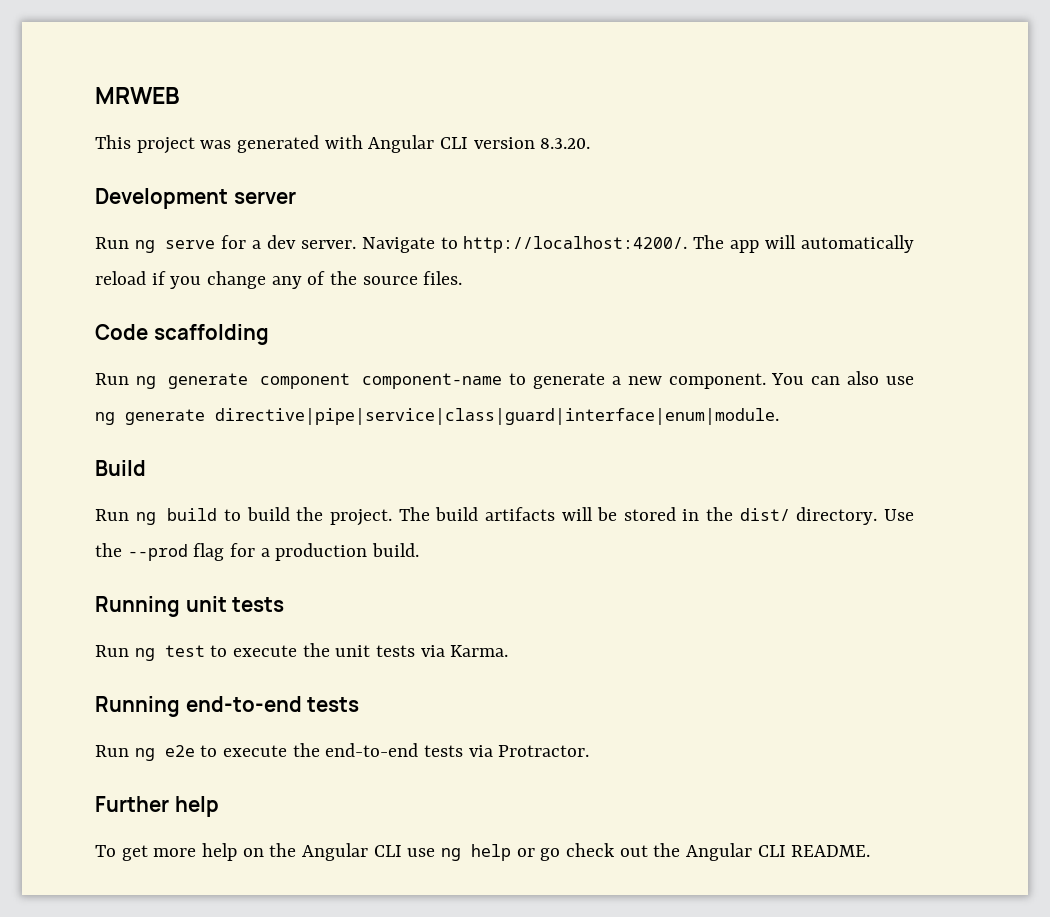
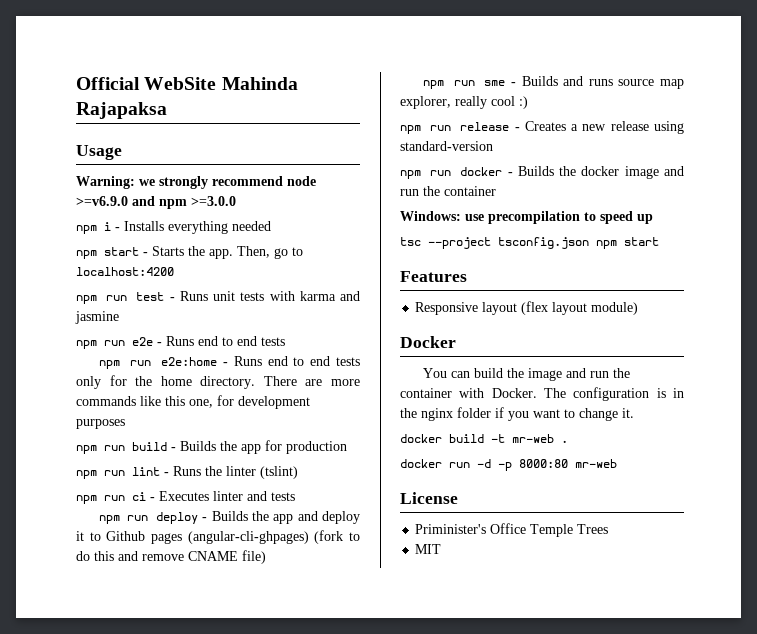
- MRWEB
- This project was generated with Angular CLI version 8.3.20.
- Development server
- Run ng serve for a dev server. Navigate to http://localhost:4200/. The app will automatically reload if you change any of the source files.
- Code scaffolding
- Run ng generate component component-name to generate a new component. You can also use ng generate directive|pipe|service|class|guard|interface|enum|module.
- Build
- Run ng build to build the project. The build artifacts will be stored in the dist/ directory. Use the --prod flag for a production build.
- Running unit tests
- Run ng test to execute the unit tests via Karma.
- Running end-to-end tests
- Run ng e2e to execute the end-to-end tests via Protractor.
- Further help
- To get more help on the Angular CLI use ng help or go check out the Angular CLI README.
+ Official WebSite Mahinda Rajapaksa
+ Usage
+ Warning: we strongly recommend node >=v6.9.0 and npm >=3.0.0
+ npm i - Installs everything needed
+ npm start - Starts the app. Then, go to localhost:4200
+ npm run test - Runs unit tests with karma and jasmine
+ npm run e2e - Runs end to end tests
+ npm run e2e:home - Runs end to end tests only for the home directory. There are more commands like this one, for development purposes
+ npm run build - Builds the app for production
+ npm run lint - Runs the linter (tslint)
+ npm run ci - Executes linter and tests
+ npm run deploy - Builds the app and deploy it to Github pages (angular-cli-ghpages) (fork to do this and remove CNAME file)
+ npm run sme - Builds and runs source map explorer, really cool :)
+ npm run release - Creates a new release using standard-version
+ npm run docker - Builds the docker image and run the container
+ Windows: use precompilation to speed up
+ tsc --project tsconfig.json npm start
+ Features
+ Responsive layout (flex layout module)
+ Docker
+ You can build the image and run the container with Docker. The configuration is in the nginx folder if you want to change it.
+ docker build -t mr-web .
+ docker run -d -p 8000:80 mr-web
+ License
+ Priminister's Office Temple Trees
+ MIT

